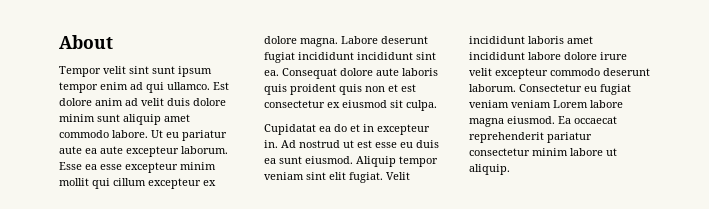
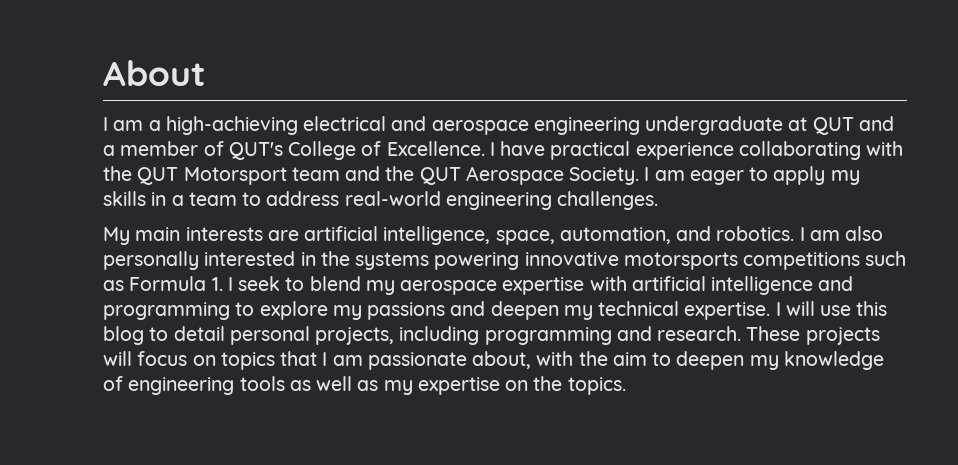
- Tempor velit sint sunt ipsum tempor enim ad qui ullamco. Est dolore anim ad velit duis dolore minim sunt aliquip amet commodo labore. Ut eu pariatur aute ea aute excepteur laborum. Esse ea esse excepteur minim mollit qui cillum excepteur ex dolore magna. Labore deserunt fugiat incididunt incididunt sint ea. Consequat dolore aute laboris quis proident quis non et est consectetur ex eiusmod sit culpa.
- Cupidatat ea do et in excepteur in. Ad nostrud ut est esse eu duis ea sunt eiusmod. Aliquip tempor veniam sint elit fugiat. Velit incididunt laboris amet incididunt labore dolore irure velit excepteur commodo deserunt laborum. Consectetur eu fugiat veniam veniam Lorem labore magna eiusmod. Ea occaecat reprehenderit pariatur consectetur minim labore ut aliquip.
+ I am a high-achieving electrical and aerospace engineering undergraduate at QUT and a member of QUT's College of Excellence. I have practical experience collaborating with the QUT Motorsport team and the QUT Aerospace Society. I am eager to apply my skills in a team to address real-world engineering challenges.
+ My main interests are artificial intelligence, space, automation, and robotics. I am also personally interested in the systems powering innovative motorsports competitions such as Formula 1. I seek to blend my aerospace expertise with artificial intelligence and programming to explore my passions and deepen my technical expertise. I will use this blog to detail personal projects, including programming and research. These projects will focus on topics that I am passionate about, with the aim to deepen my knowledge of engineering tools as well as my expertise on the topics.

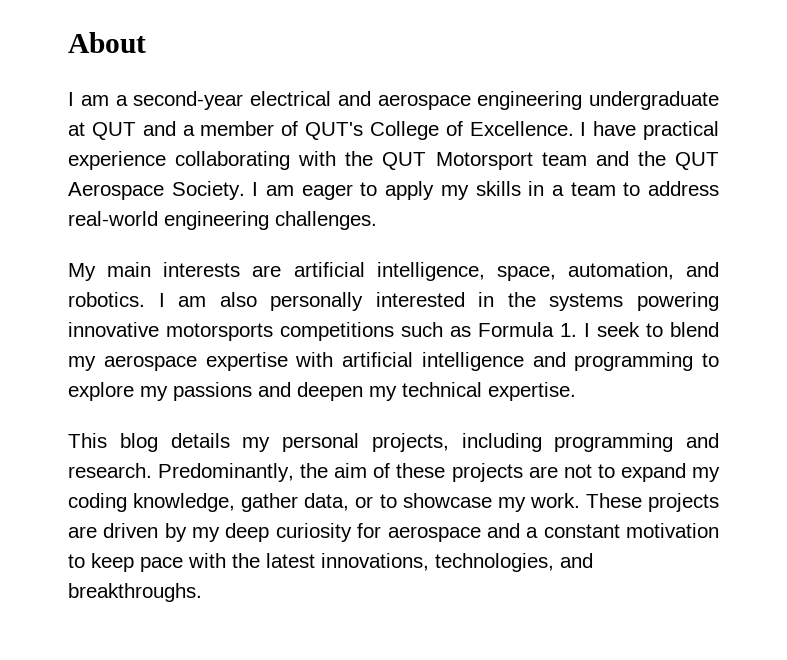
- I am a high-achieving electrical and aerospace engineering undergraduate at QUT and a member of QUT's College of Excellence.
+ I am a second-year electrical and aerospace engineering undergraduate at QUT and a member of QUT's College of Excellence.
- I am also personally interested in the systems powering innovative motorsports competitions such as Formula 1. I seek to blend my aerospace expertise with artificial intelligence and programming to explore my passions and deepen my technical expertise. I will use this blog to detail personal projects, including programming and research.
+ I am also personally interested in the systems powering innovative motorsports competitions such as Formula 1. I seek to blend my aerospace expertise with artificial intelligence and programming to explore my passions and deepen my technical expertise.
+ This blog details my personal projects, including programming and research.
- These projects will focus on topics that I am passionate about, with the aim to deepen my knowledge of engineering tools as well as my expertise on the topics.
+ Predominantly, the aim of these projects are not to expand my coding knowledge, gather data, or to showcase my work. These projects are driven by my deep curiosity for aerospace and a constant motivation to keep pace with the latest innovations, technologies, and breakthroughs.

